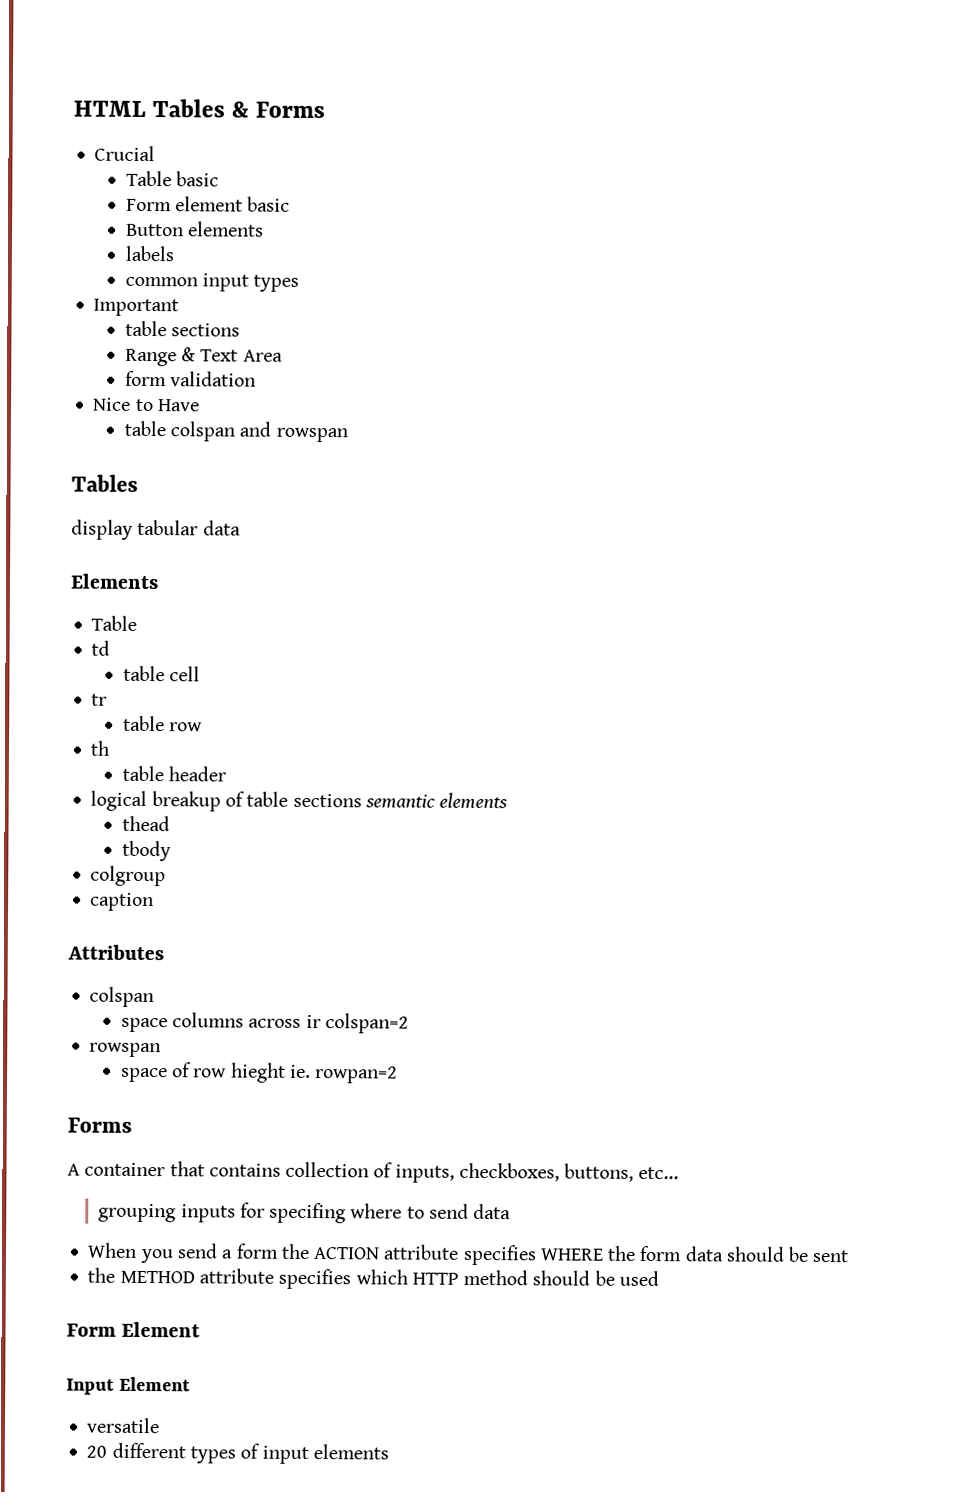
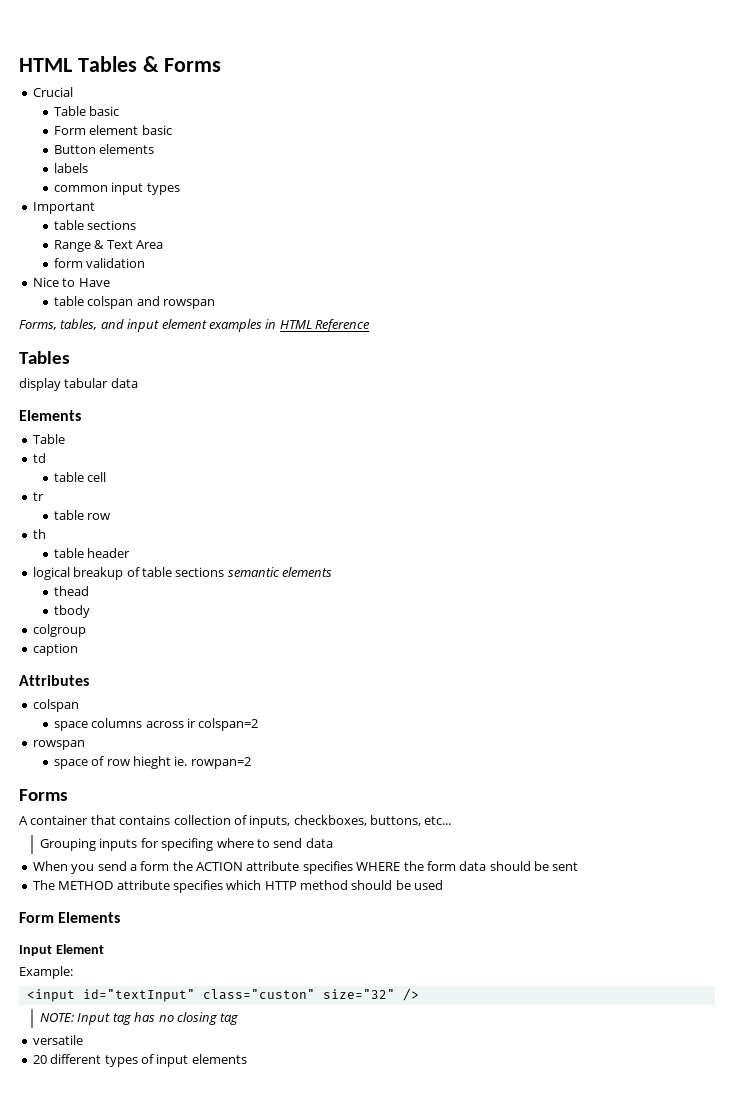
+ Forms, tables, and input element examples in HTML Reference
- grouping inputs for specifing where to send data
+ Grouping inputs for specifing where to send data
- the METHOD attribute specifies which HTTP method should be used
+ The METHOD attribute specifies which HTTP method should be used
- Form Element
+ Form Elements
+ Example:
+ <input id="textInput" class="custon" size="32" />
+ NOTE: Input tag has no closing tag

